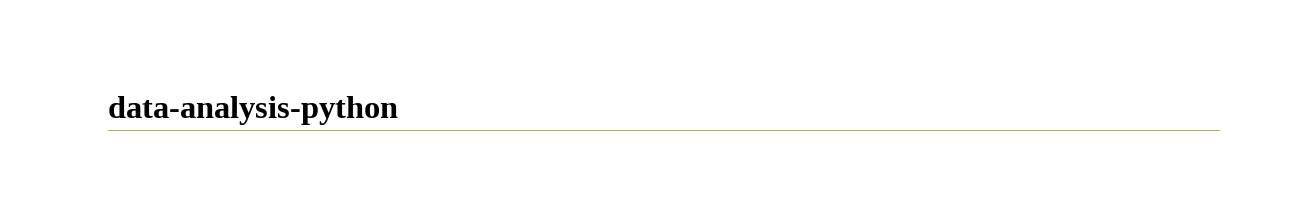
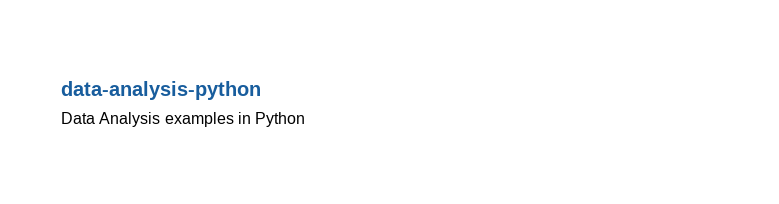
+ Data Analysis examples in Python

